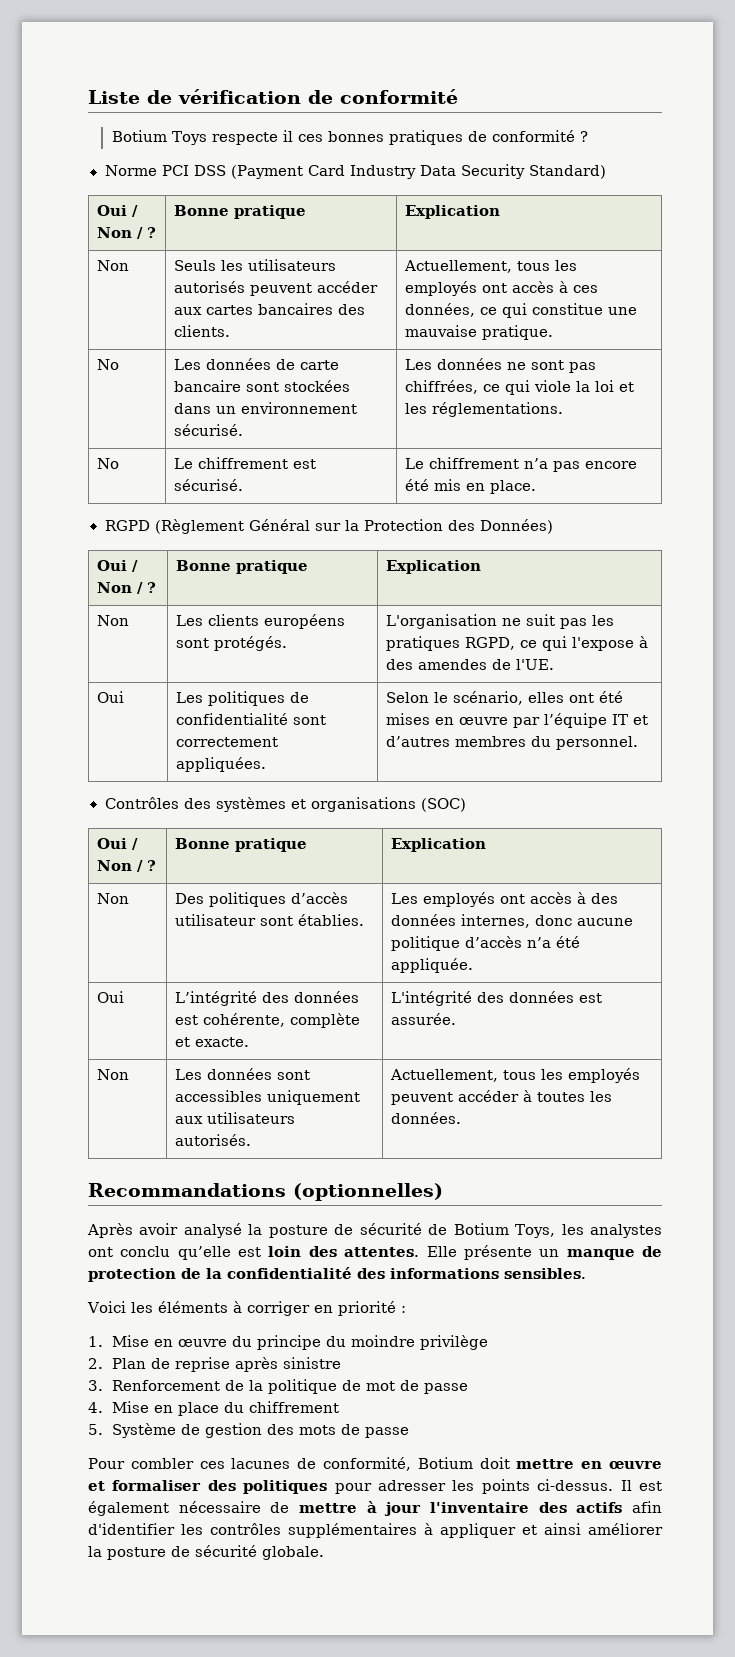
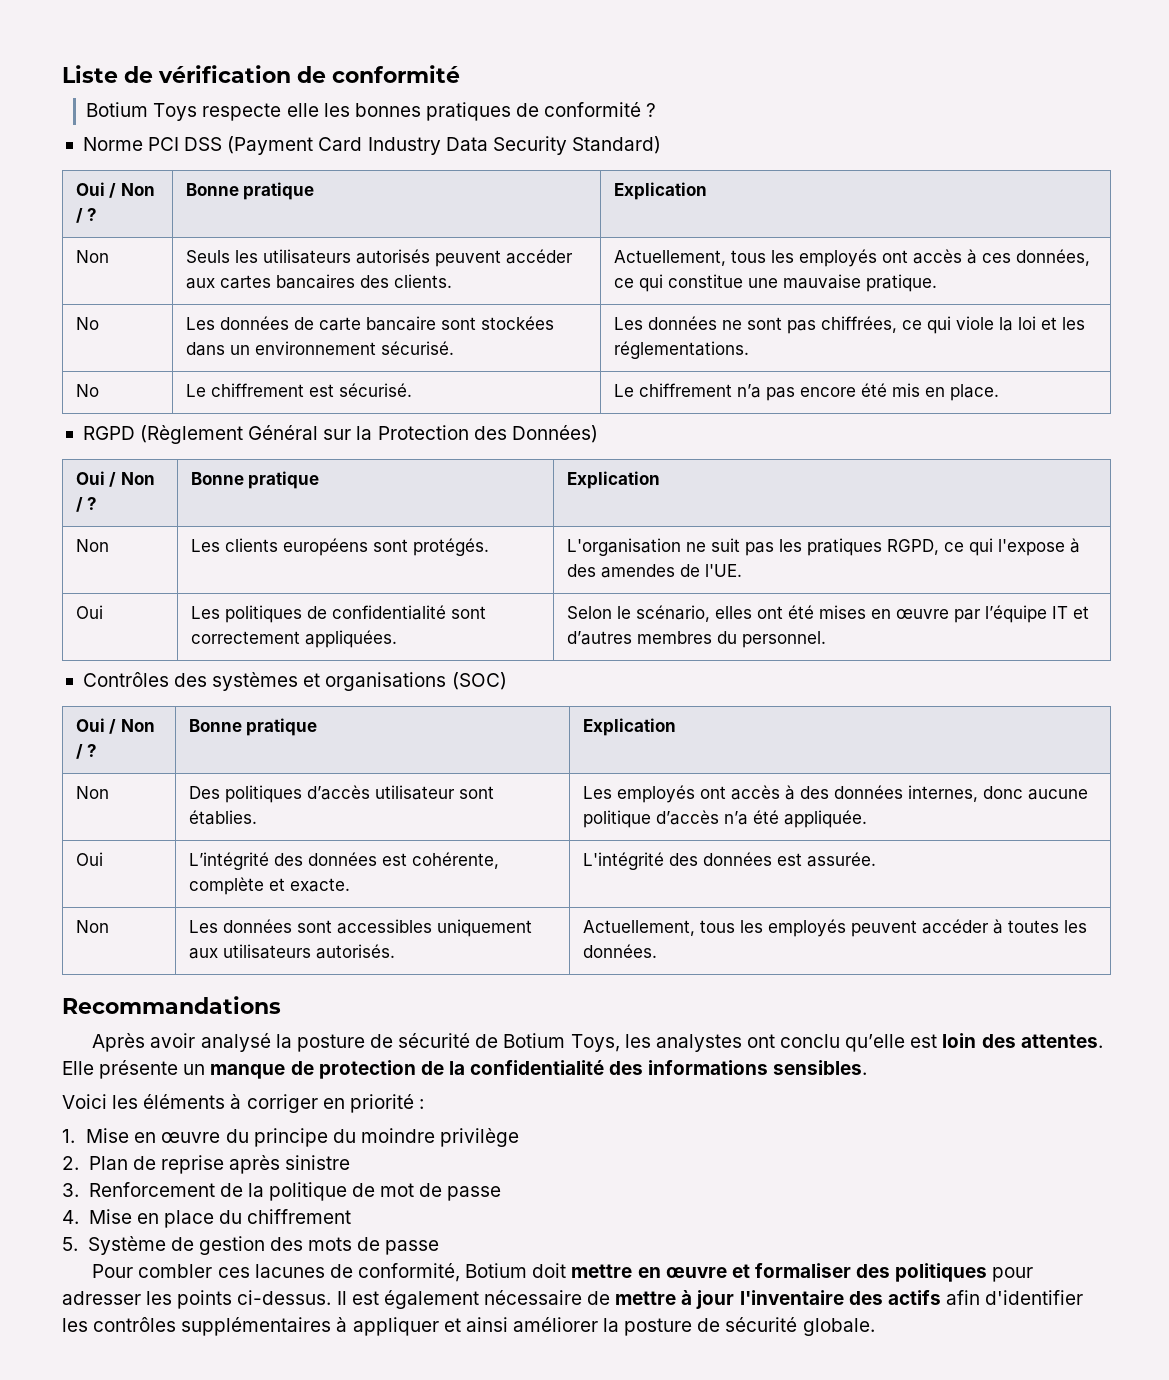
- Botium Toys respecte il ces bonnes pratiques de conformité ?
+ Botium Toys respecte elle les bonnes pratiques de conformité ?
- Recommandations (optionnelles)
+ Recommandations

